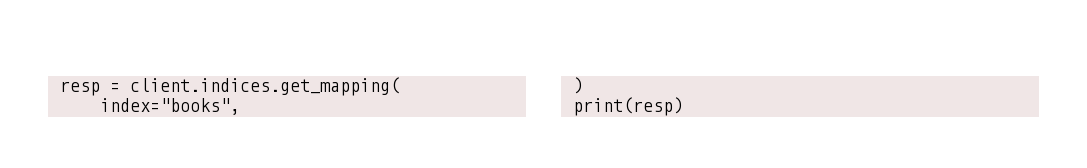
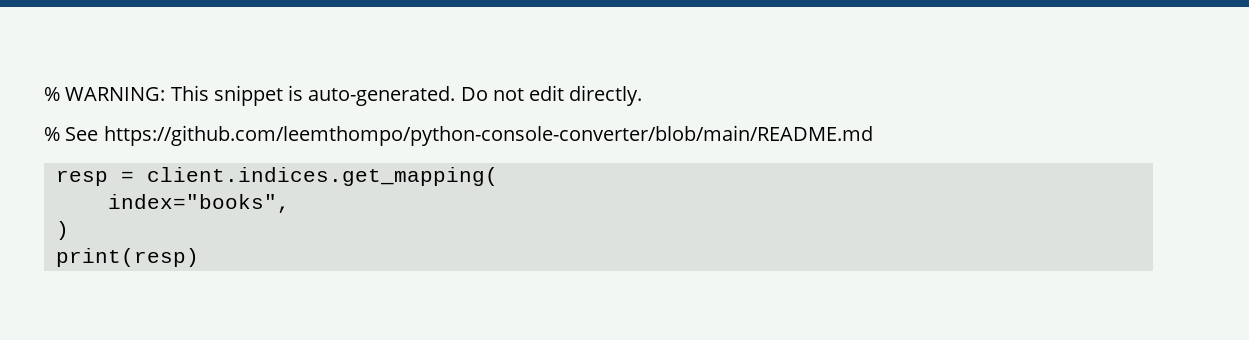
+ % WARNING: This snippet is auto-generated. Do not edit directly.
+ % See https://github.com/leemthompo/python-console-converter/blob/main/README.md

